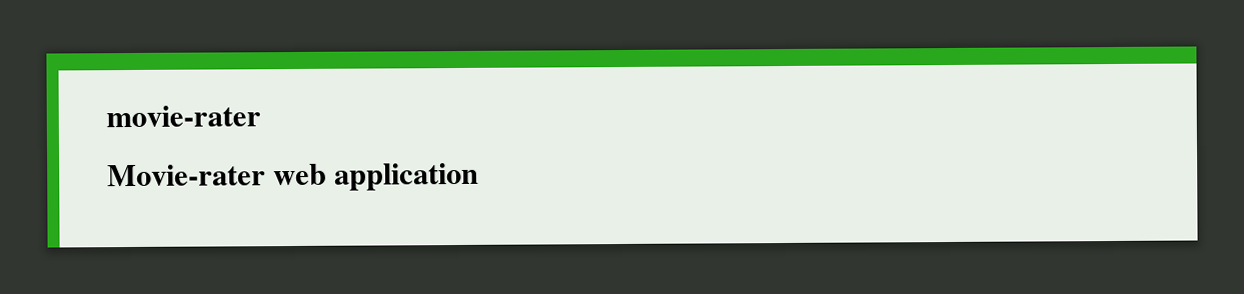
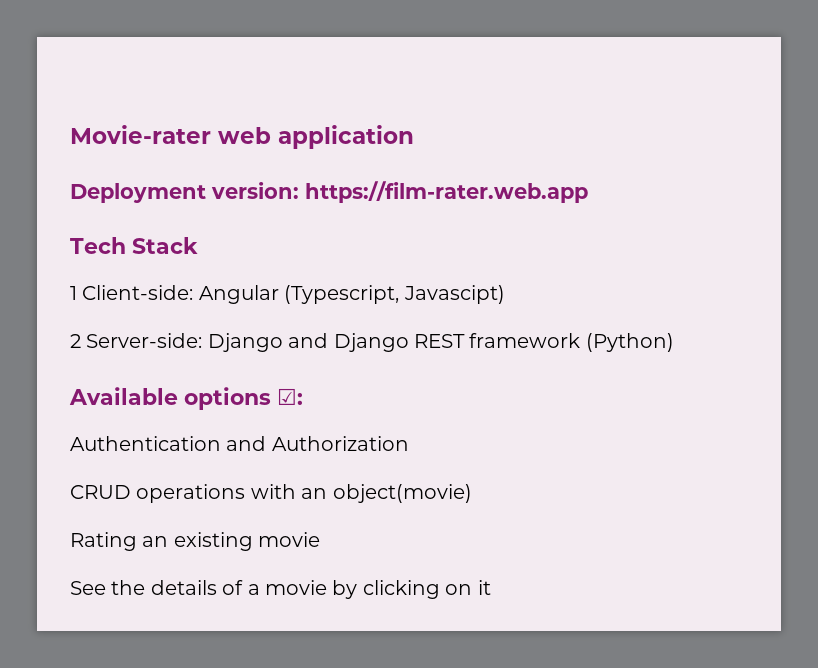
- movie-rater
+ Deployment version: https://film-rater.web.app
+ Tech Stack
+ 1 Client-side: Angular (Typescript, Javascipt)
+ 2 Server-side: Django and Django REST framework (Python)
+ Available options ☑:
+ Authentication and Authorization
+ CRUD operations with an object(movie)
+ Rating an existing movie
+ See the details of a movie by clicking on it

